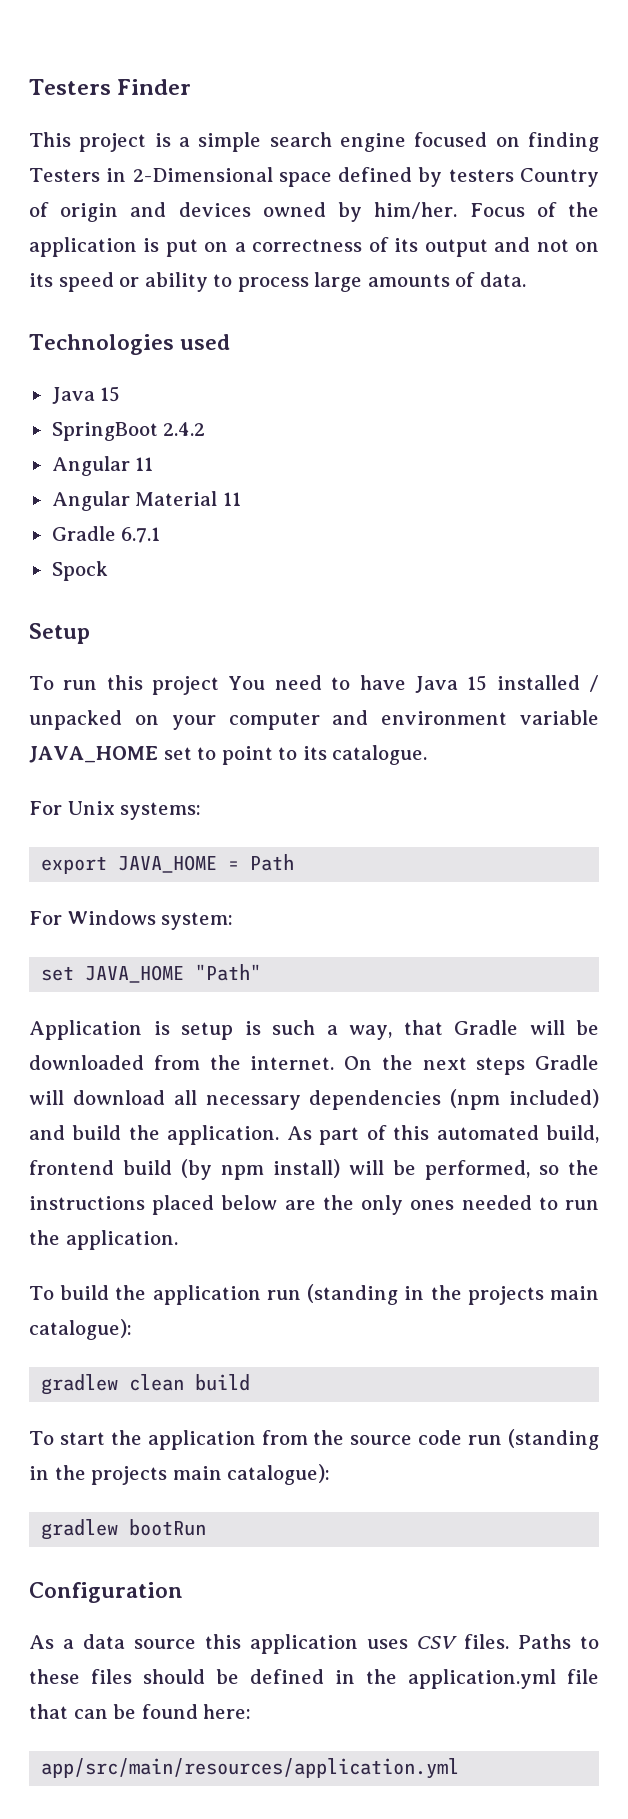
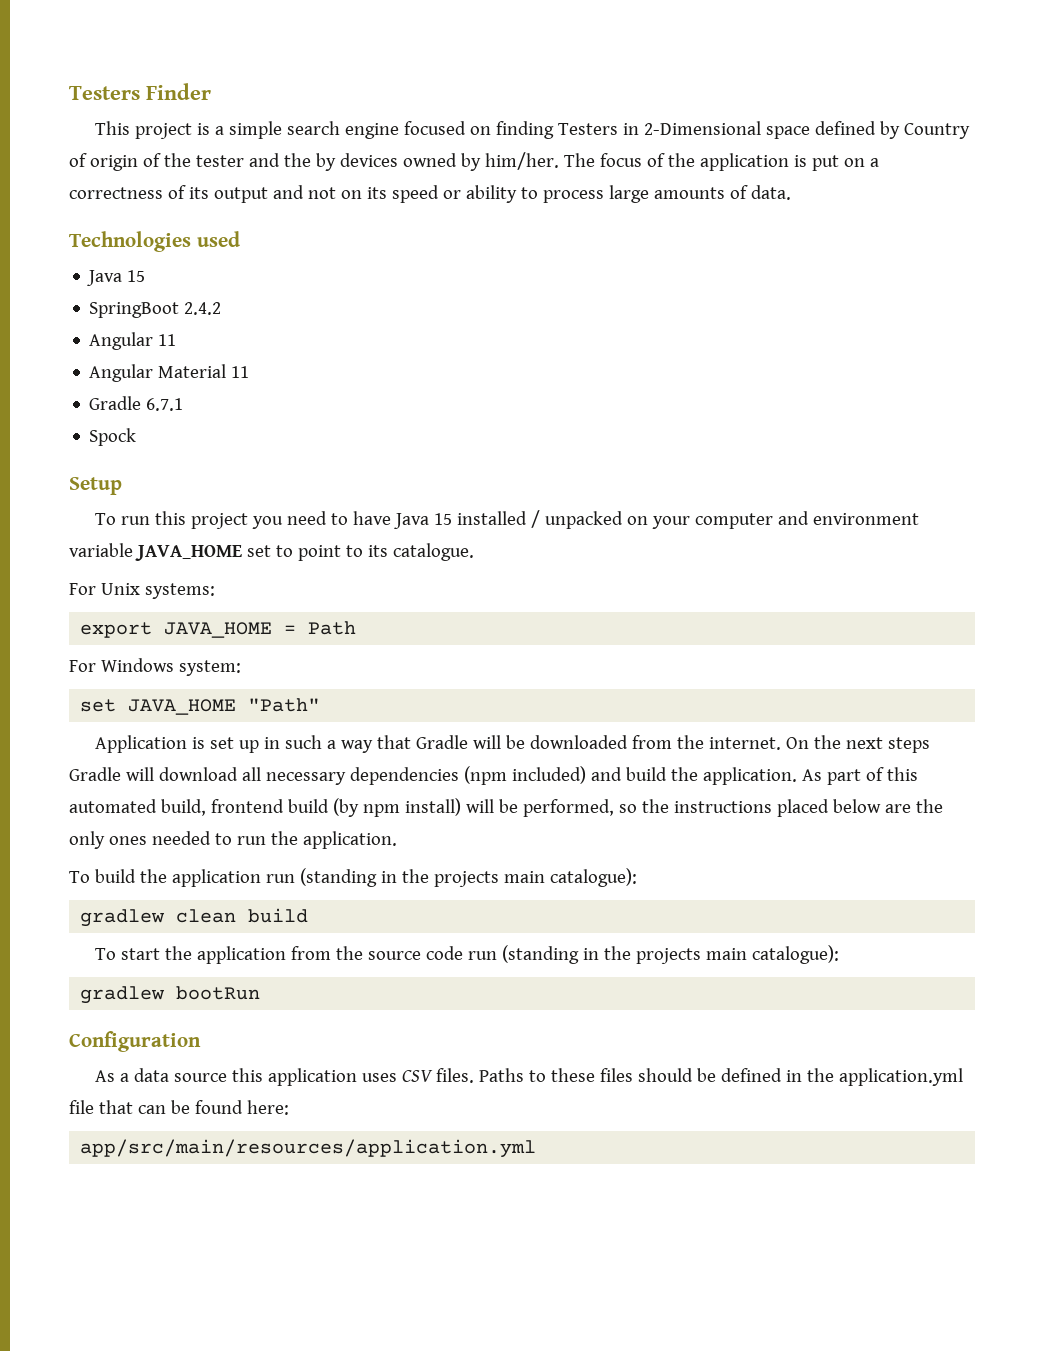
- This project is a simple search engine focused on finding Testers in 2-Dimensional space defined by testers Country of origin and devices owned by him/her.
+ This project is a simple search engine focused on finding Testers in 2-Dimensional space defined by Country of origin of the tester and the by devices owned by him/her.
- Focus of the application is put on a correctness of its output and not on its speed or ability to process large amounts of data.
+ The focus of the application is put on a correctness of its output and not on its speed or ability to process large amounts of data.
- To run this project You need to have Java 15 installed / unpacked on your computer and environment variable JAVA_HOME set to point to its catalogue.
+ To run this project you need to have Java 15 installed / unpacked on your computer and environment variable JAVA_HOME set to point to its catalogue.
- Application is setup is such a way, that Gradle will be downloaded from the internet.
+ Application is set up in such a way that Gradle will be downloaded from the internet.

